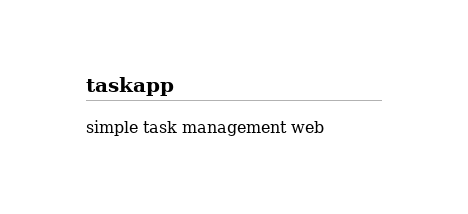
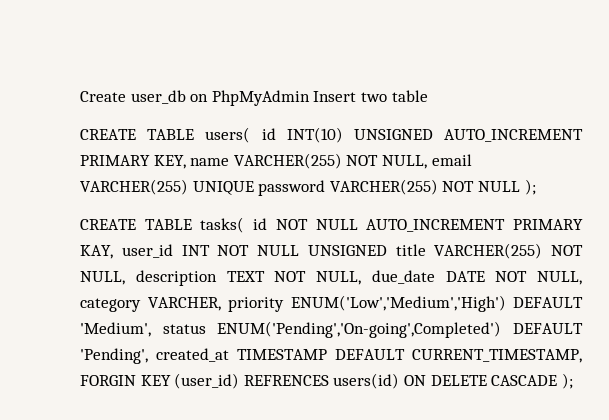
- taskapp
- simple task management web
+ Create user_db on PhpMyAdmin Insert two table
+ CREATE TABLE users( id INT(10) UNSIGNED AUTO_INCREMENT PRIMARY KEY, name VARCHER(255) NOT NULL, email VARCHER(255) UNIQUE password VARCHER(255) NOT NULL );
+ CREATE TABLE tasks( id NOT NULL AUTO_INCREMENT PRIMARY KAY, user_id INT NOT NULL UNSIGNED title VARCHER(255) NOT NULL, description TEXT NOT NULL, due_date DATE NOT NULL, category VARCHER, priority ENUM('Low','Medium','High') DEFAULT 'Medium', status ENUM('Pending','On-going',Completed') DEFAULT 'Pending', created_at TIMESTAMP DEFAULT CURRENT_TIMESTAMP, FORGIN KEY (user_id) REFRENCES users(id) ON DELETE CASCADE );

